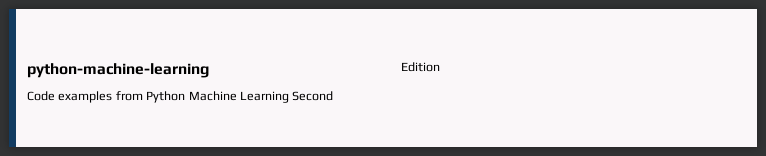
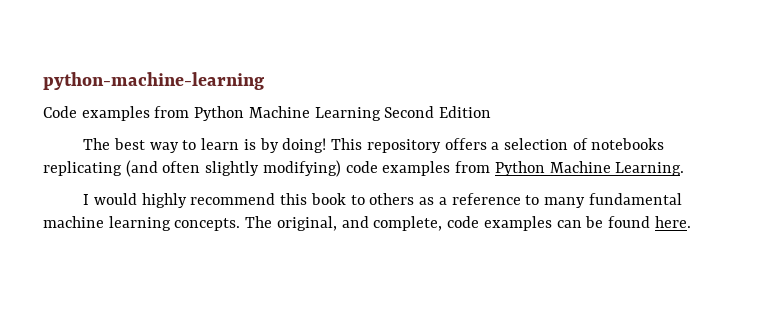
+ The best way to learn is by doing! This repository offers a selection of notebooks replicating (and often slightly modifying) code examples from Python Machine Learning.
+ I would highly recommend this book to others as a reference to many fundamental machine learning concepts. The original, and complete, code examples can be found here.

